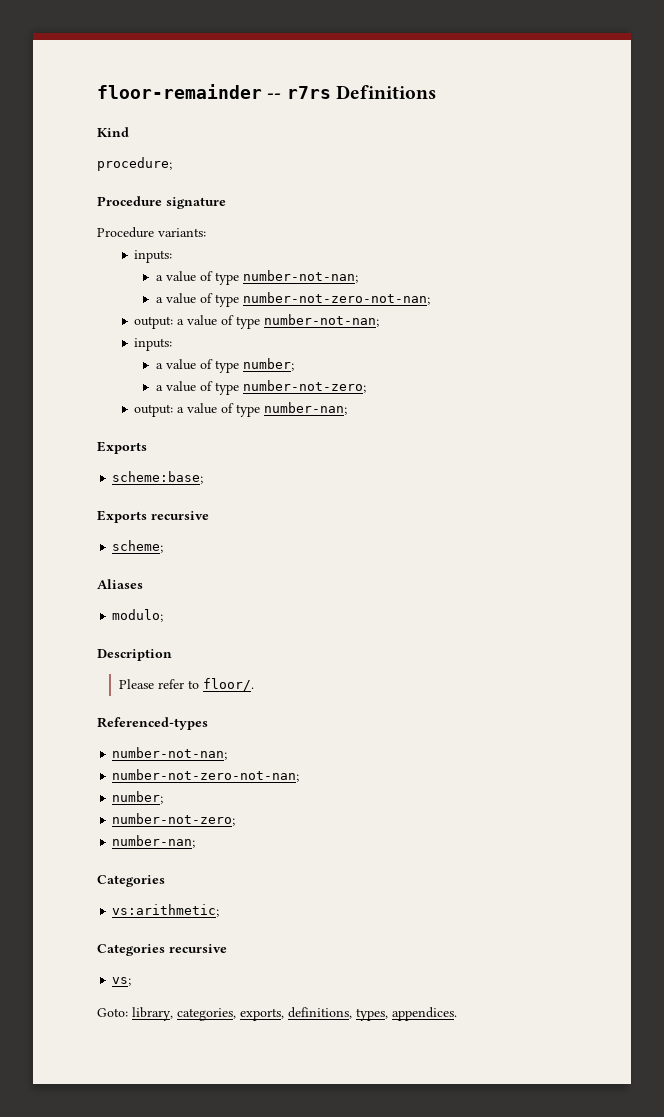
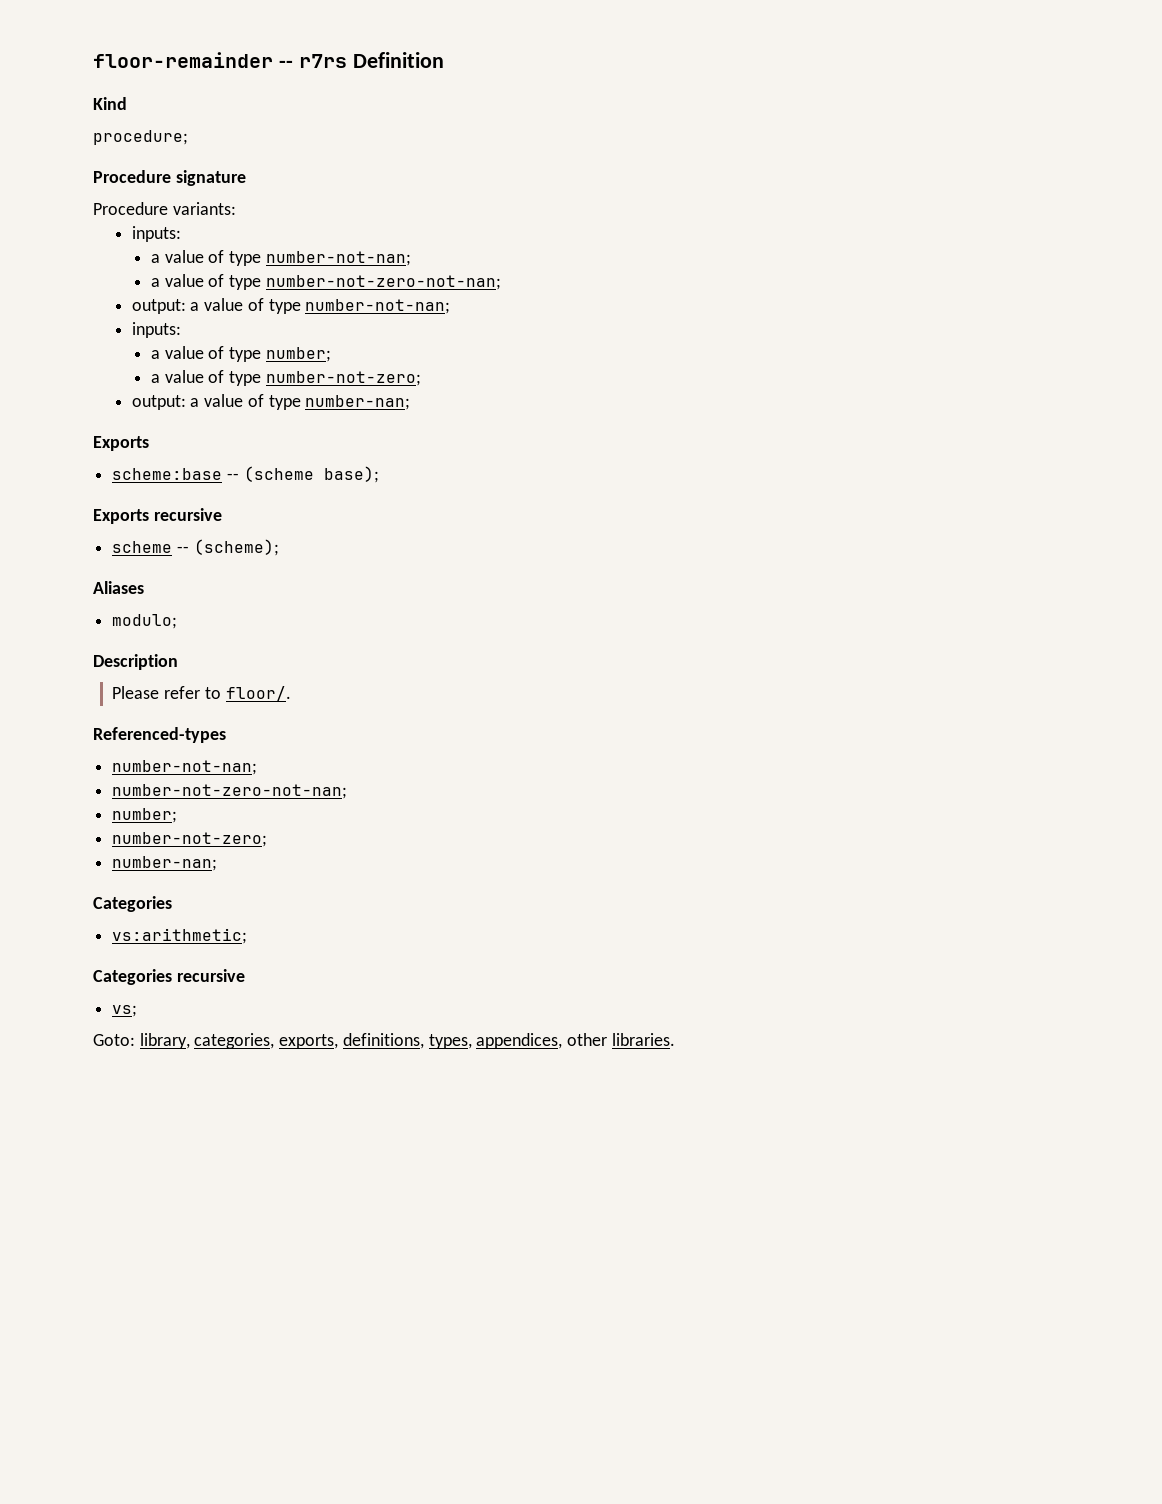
- floor-remainder -- r7rs Definitions
+ floor-remainder -- r7rs Definition
- scheme:base;
+ scheme:base -- (scheme base);
- scheme;
+ scheme -- (scheme);
- Goto: library, categories, exports, definitions, types, appendices.
+ Goto: library, categories, exports, definitions, types, appendices, other libraries.

